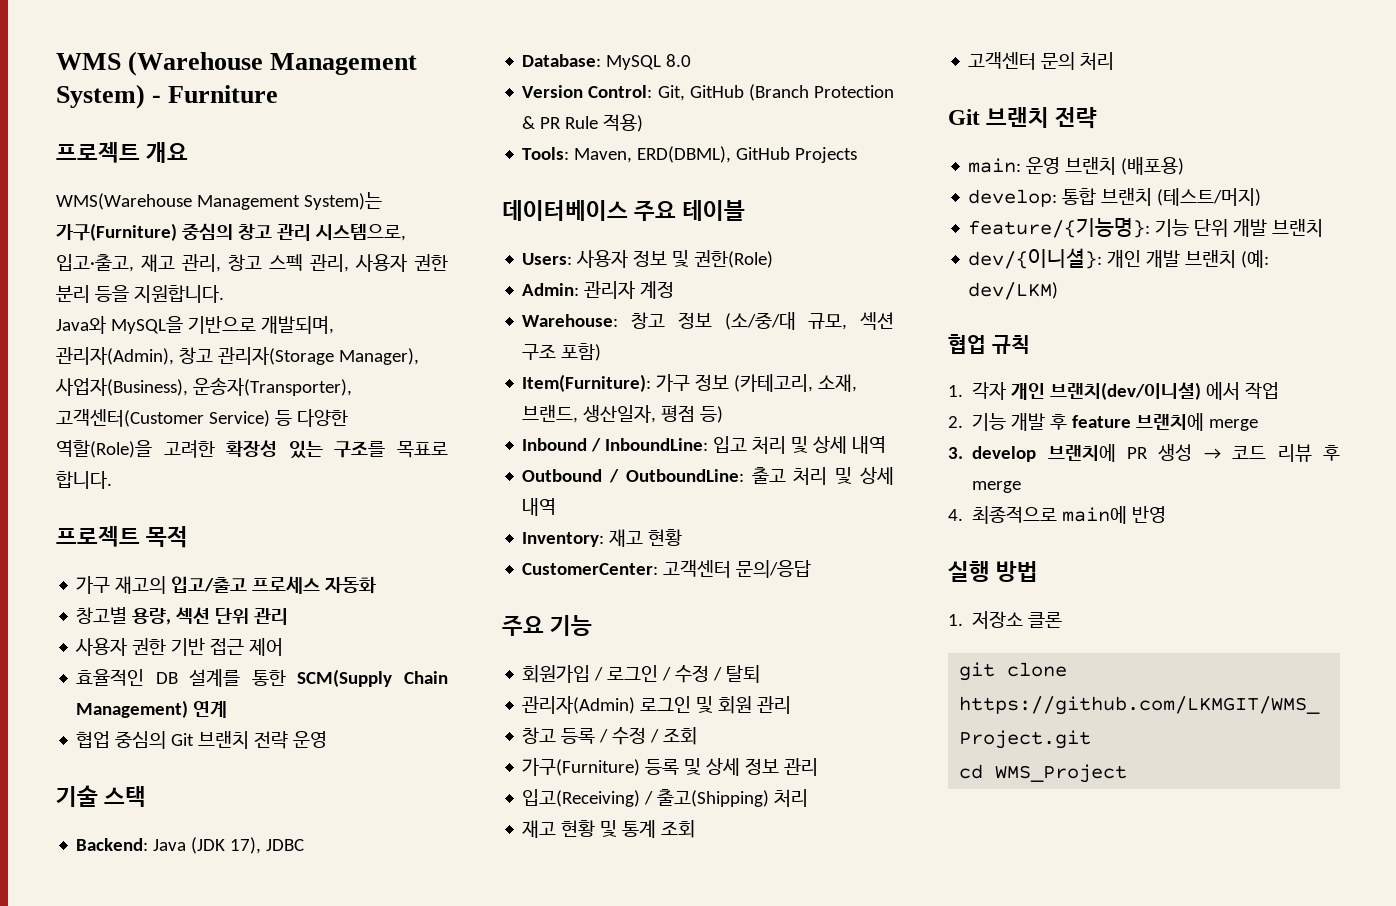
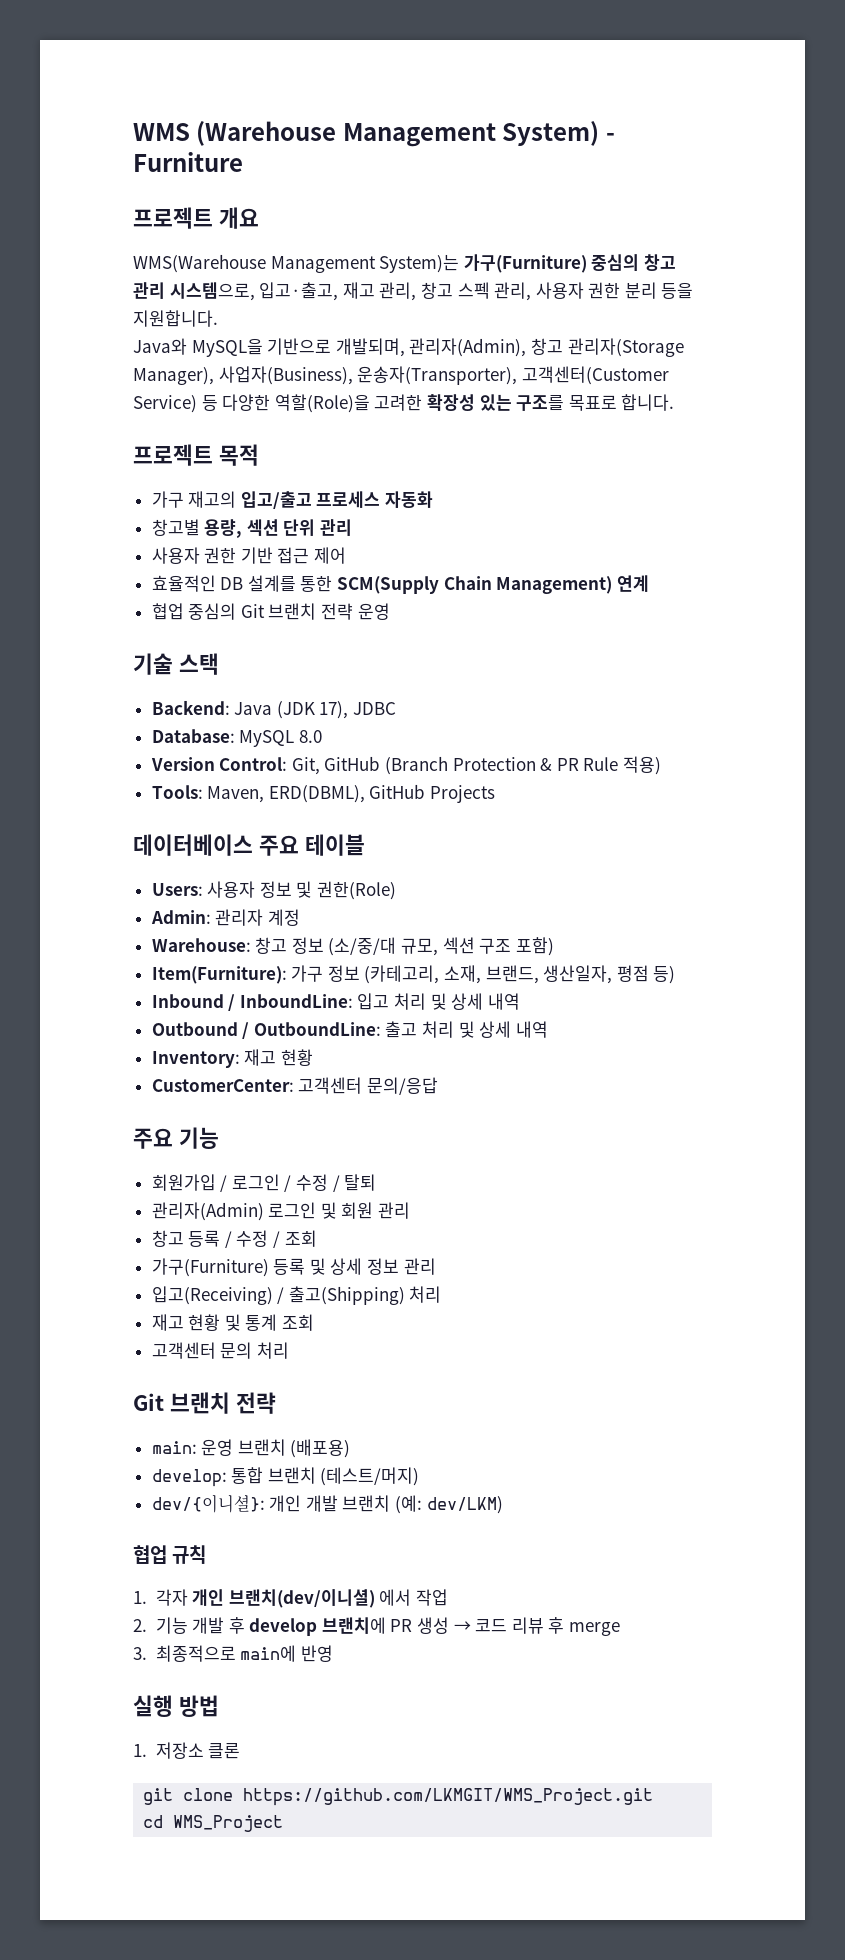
- feature/{기능명}: 기능 단위 개발 브랜치
- 2. 기능 개발 후 feature 브랜치에 merge
- 3. develop 브랜치에 PR 생성 → 코드 리뷰 후 merge
+ 2. 기능 개발 후 develop 브랜치에 PR 생성 → 코드 리뷰 후 merge
- 4. 최종적으로 main에 반영
+ 3. 최종적으로 main에 반영

